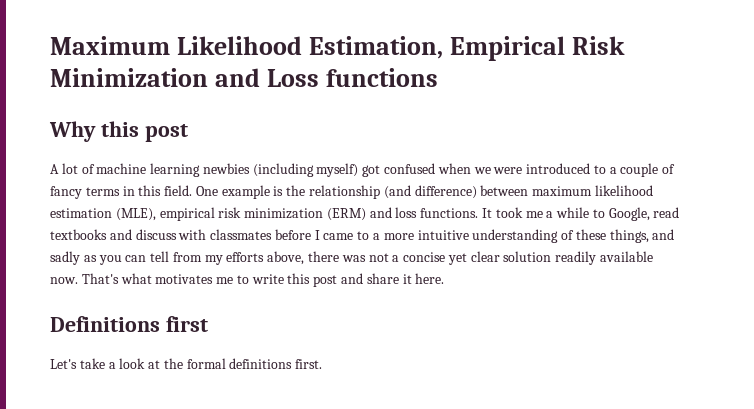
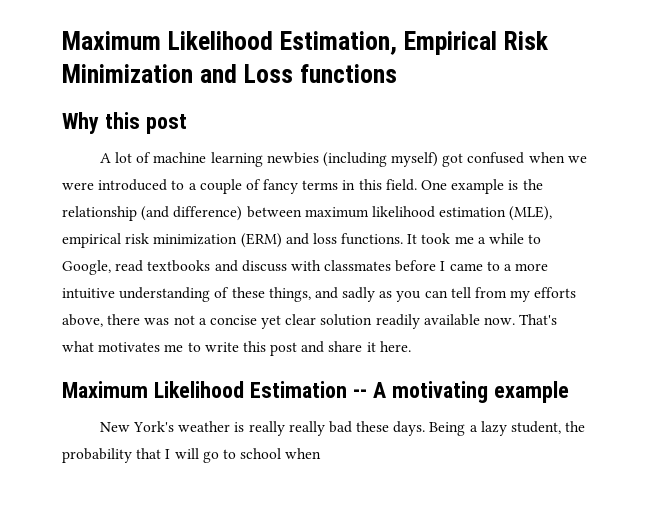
- Definitions first
- Let's take a look at the formal definitions first.
+ Maximum Likelihood Estimation -- A motivating example
+ New York's weather is really really bad these days. Being a lazy student, the probability that I will go to school when

